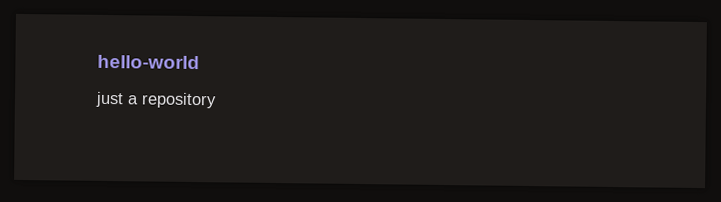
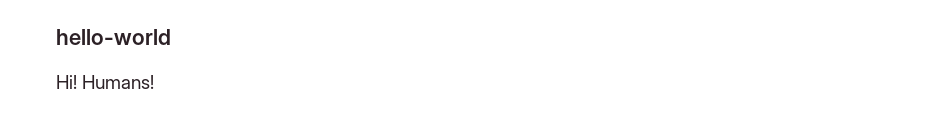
- just a repository
+ Hi! Humans!

